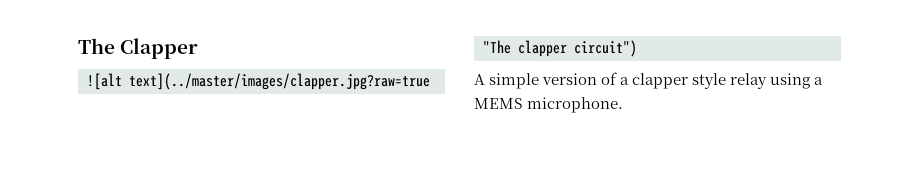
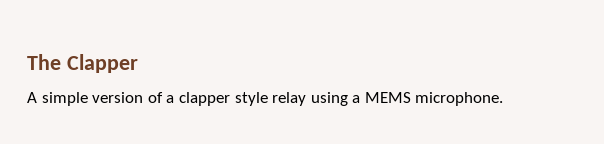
- ![alt text](../master/images/clapper.jpg?raw=true "The clapper circuit")

